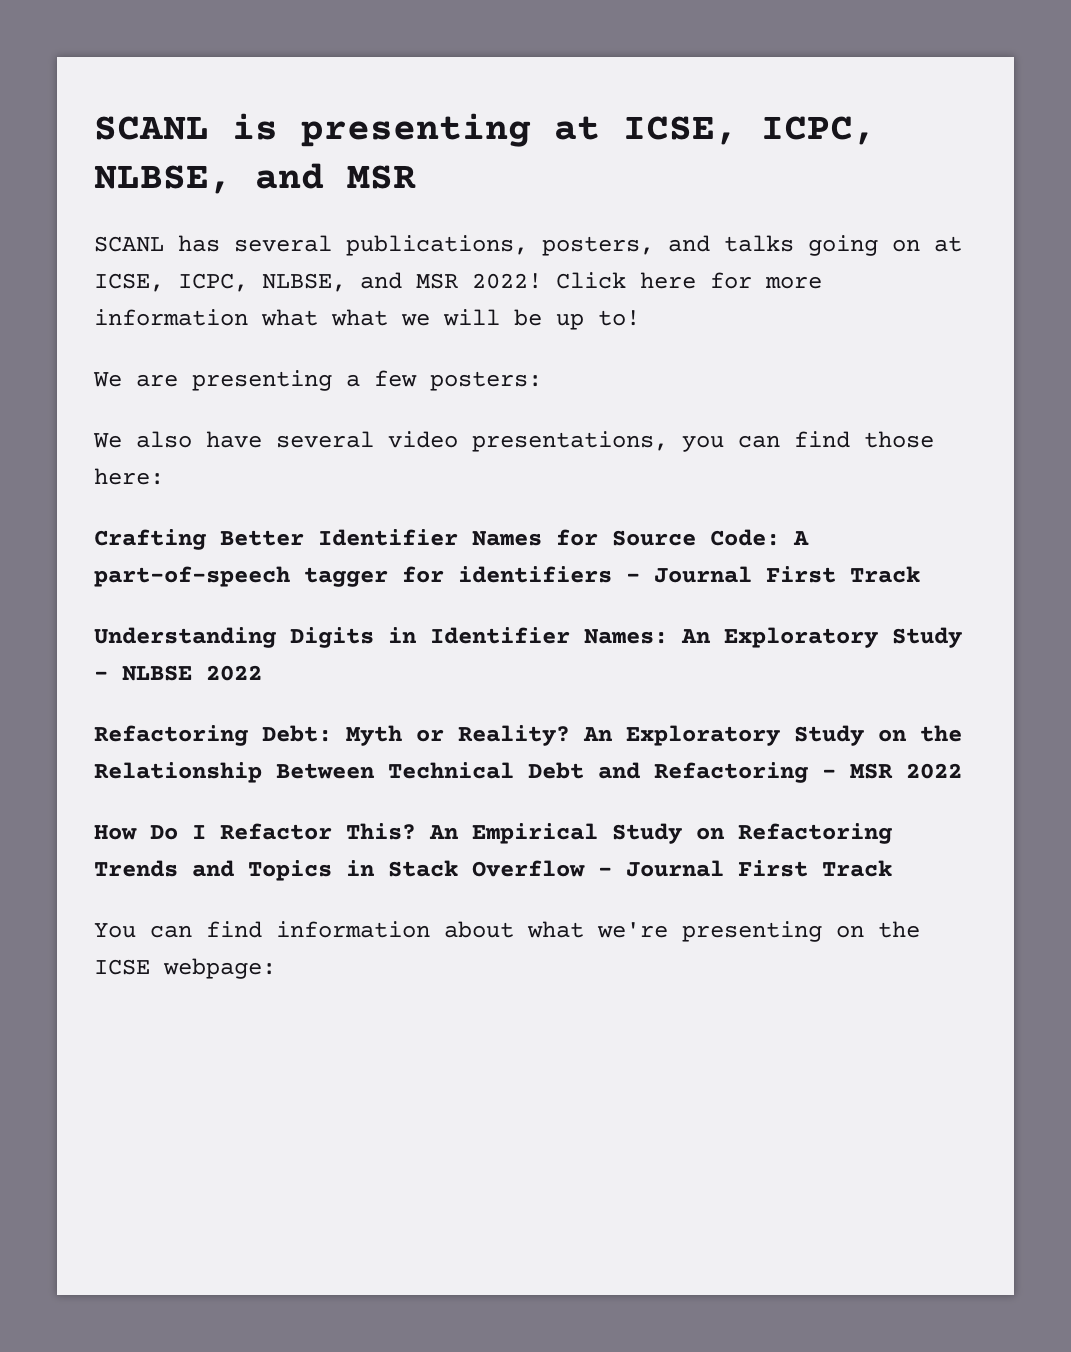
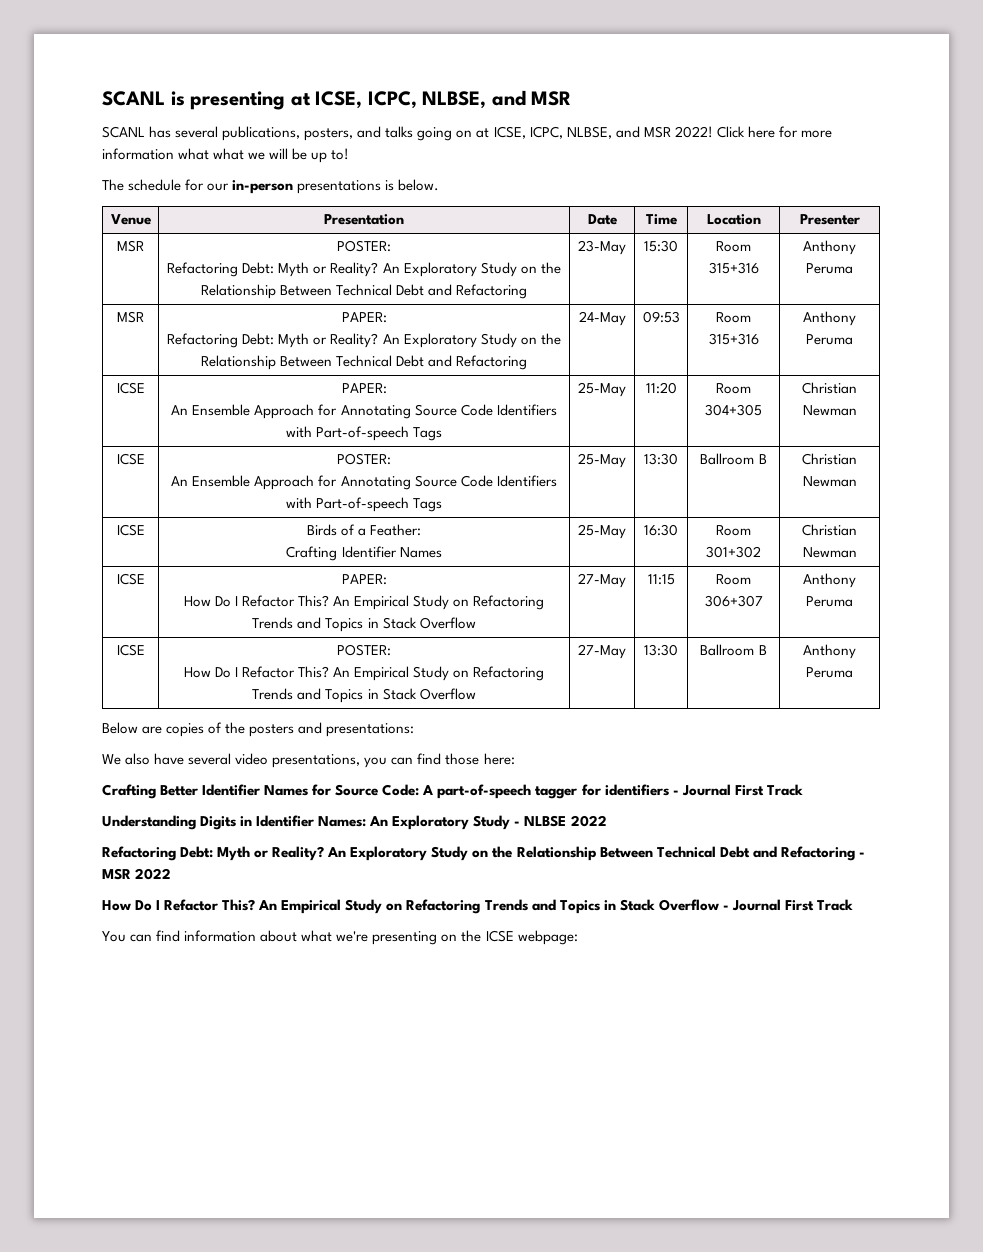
- We are presenting a few posters:
+ The schedule for our in-person presentations is below.
+ Venue | Presentation | Date | Time | Location | Presenter
+ MSR | POSTER:
+ Refactoring Debt: Myth or Reality? An Exploratory Study on the Relationship Between Technical Debt and Refactoring | 23-May | 15:30 | Room 315+316 | Anthony Peruma
+ MSR | PAPER:
+ Refactoring Debt: Myth or Reality? An Exploratory Study on the Relationship Between Technical Debt and Refactoring | 24-May | 09:53 | Room 315+316 | Anthony Peruma
+ ICSE | PAPER:
+ An Ensemble Approach for Annotating Source Code Identifiers with Part-of-speech Tags | 25-May | 11:20 | Room 304+305 | Christian Newman
+ ICSE | POSTER:
+ An Ensemble Approach for Annotating Source Code Identifiers with Part-of-speech Tags | 25-May | 13:30 | Ballroom B | Christian Newman
+ ICSE | Birds of a Feather:
+ Crafting Identifier Names | 25-May | 16:30 | Room 301+302 | Christian Newman
+ ICSE | PAPER:
+ How Do I Refactor This? An Empirical Study on Refactoring Trends and Topics in Stack Overflow | 27-May | 11:15 | Room 306+307 | Anthony Peruma
+ ICSE | POSTER:
+ How Do I Refactor This? An Empirical Study on Refactoring Trends and Topics in Stack Overflow | 27-May | 13:30 | Ballroom B | Anthony Peruma
+ Below are copies of the posters and presentations:

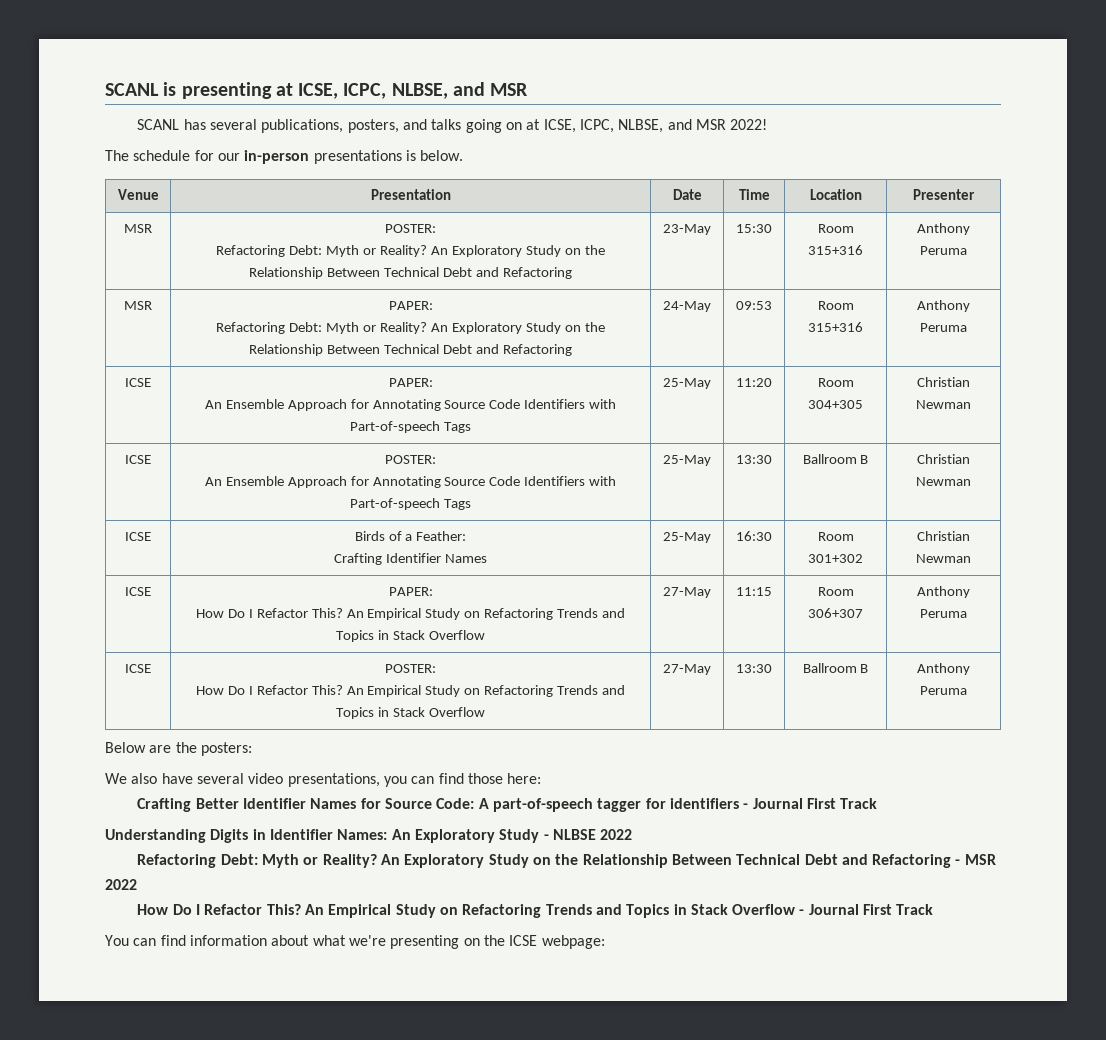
- Click here for more information what what we will be up to!
- Below are copies of the posters and presentations:
+ Below are the posters:

